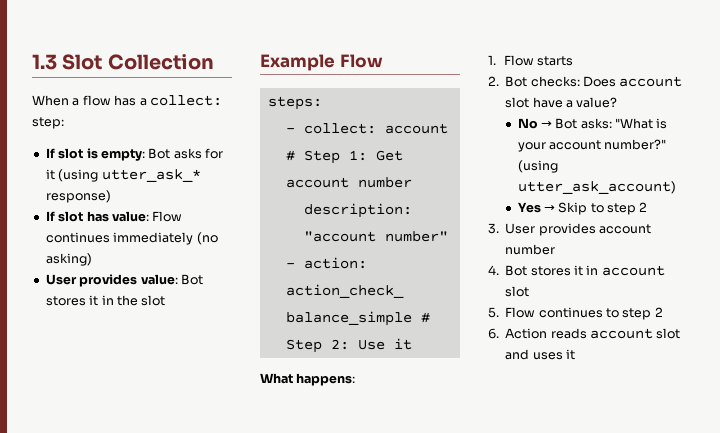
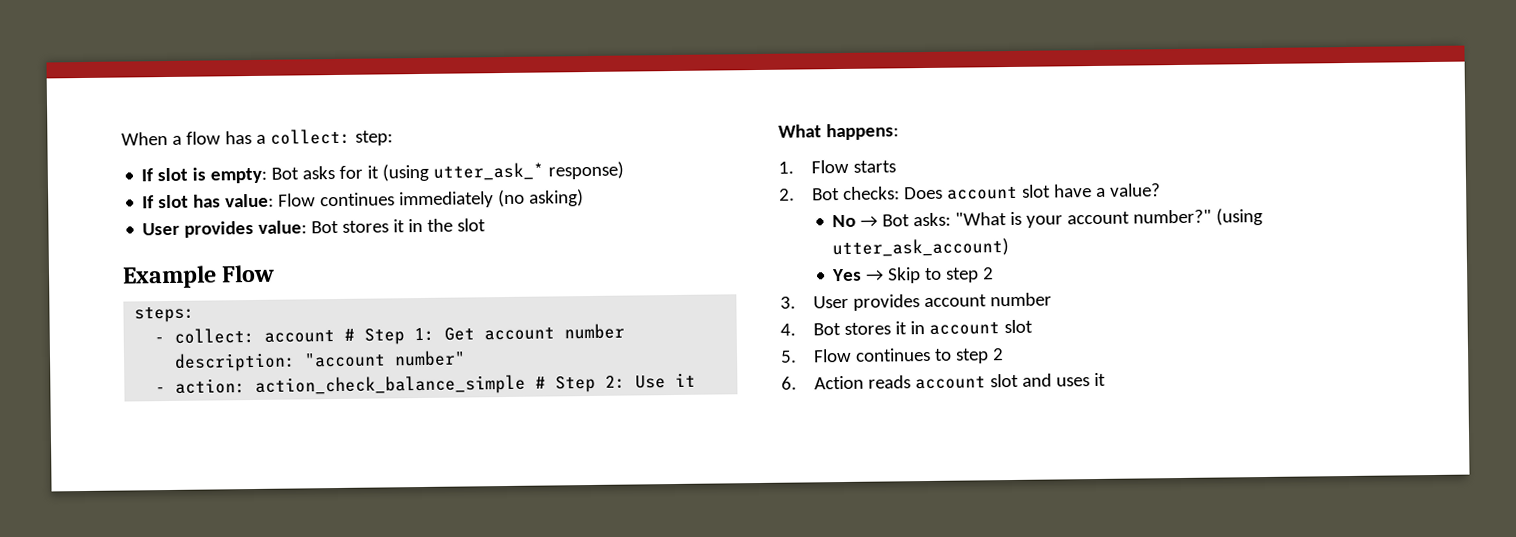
- 1.3 Slot Collection

